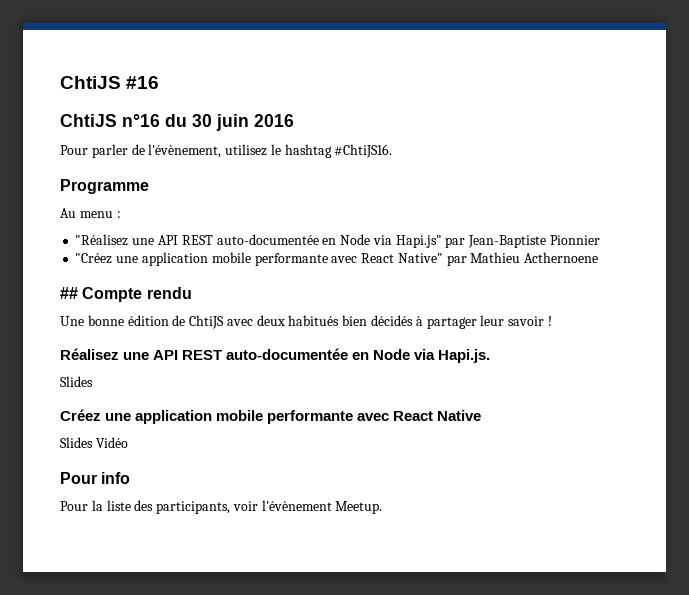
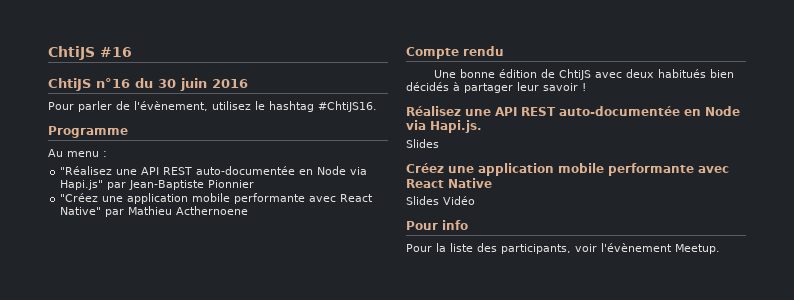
- ## Compte rendu
+ Compte rendu

